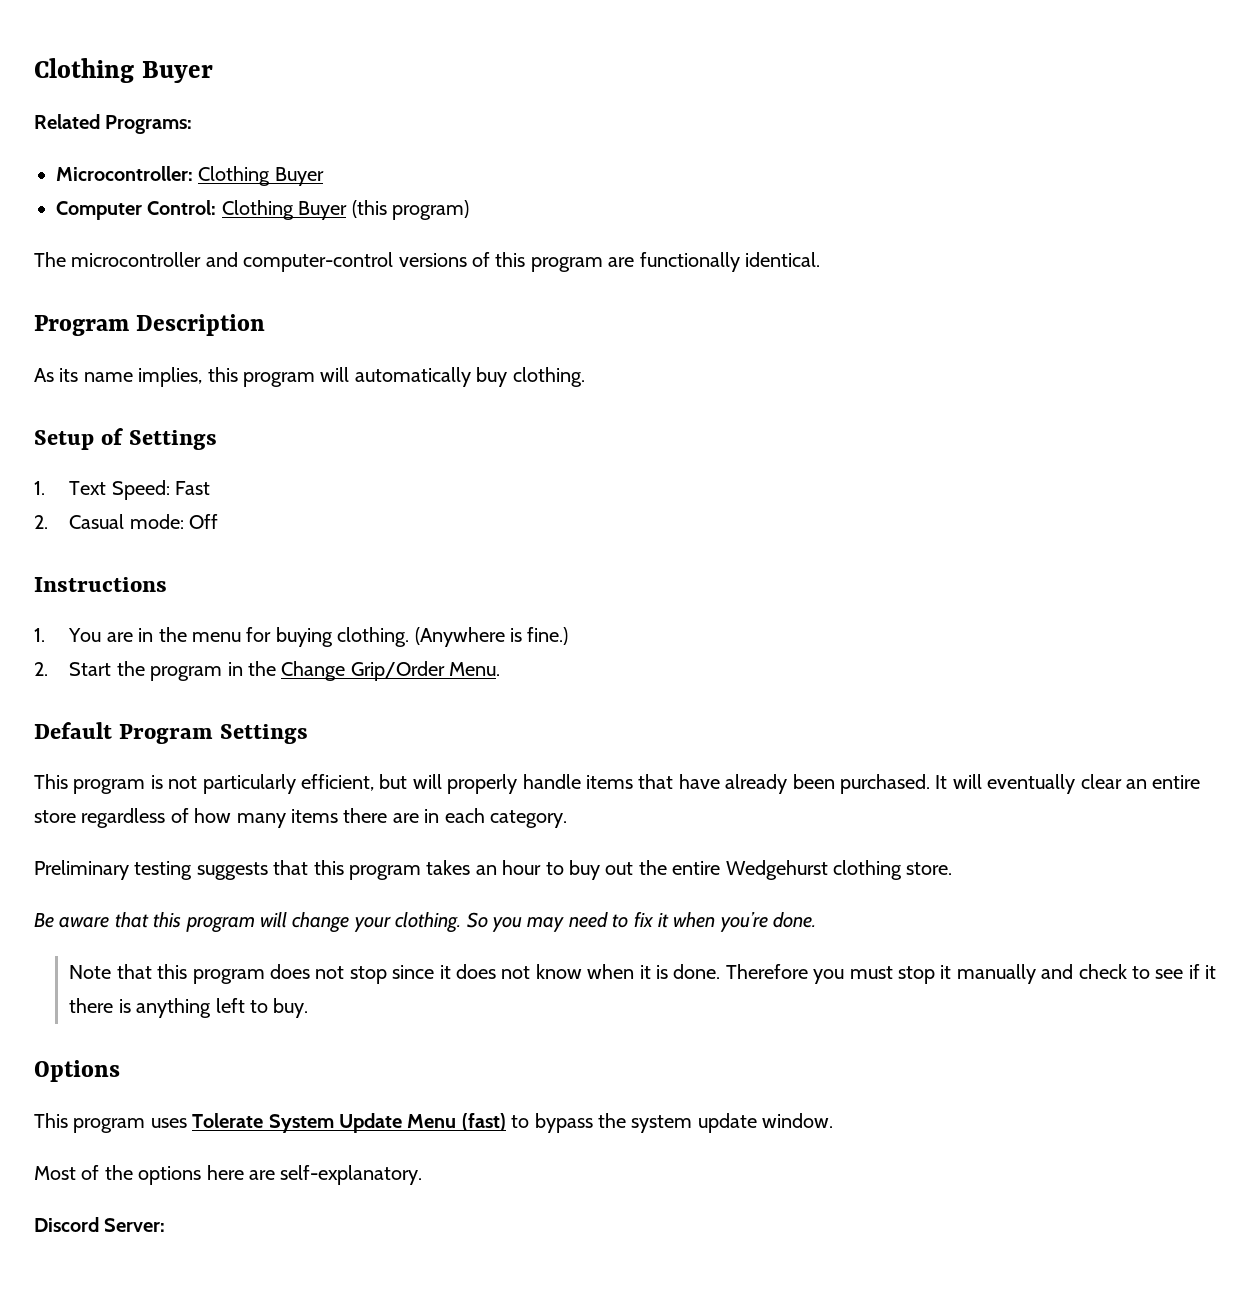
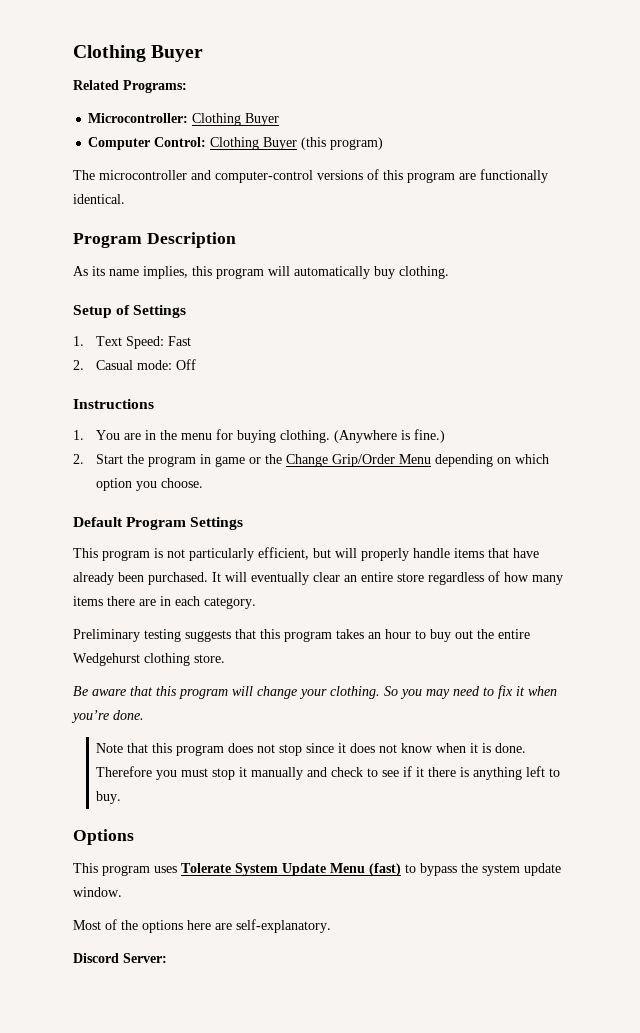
- 2. Start the program in the Change Grip/Order Menu.
+ 2. Start the program in game or the Change Grip/Order Menu depending on which option you choose.

